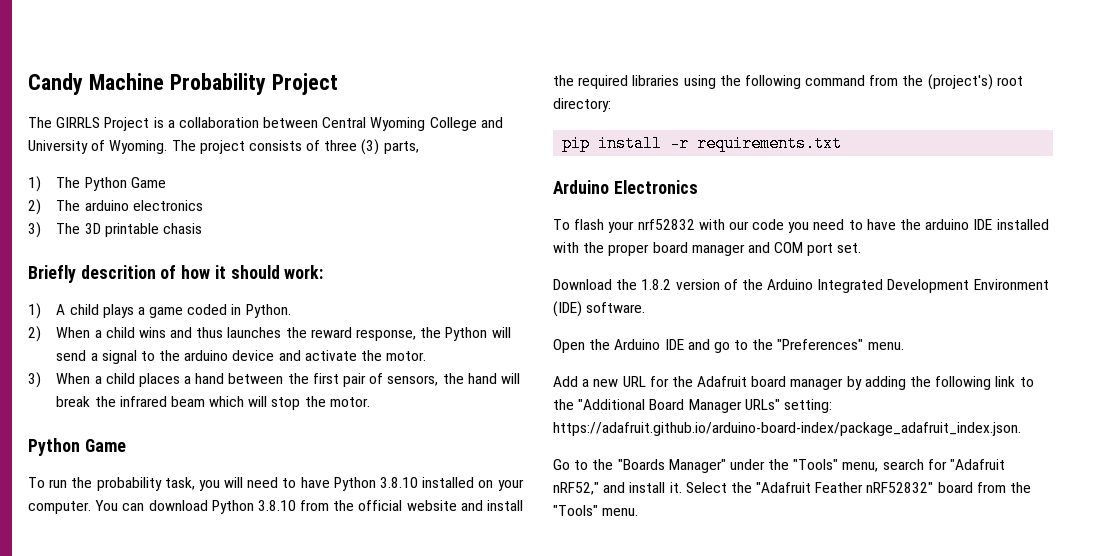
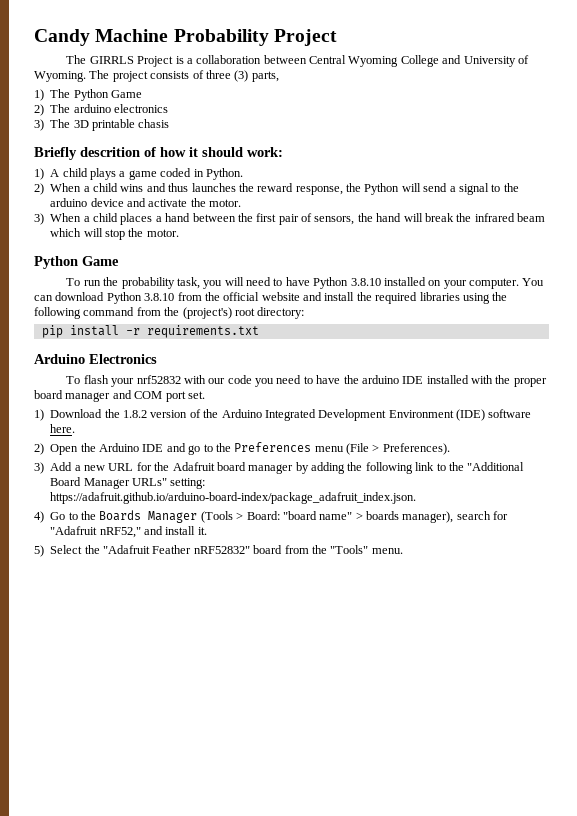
- Download the 1.8.2 version of the Arduino Integrated Development Environment (IDE) software.
- Open the Arduino IDE and go to the "Preferences" menu.
- Add a new URL for the Adafruit board manager by adding the following link to the "Additional Board Manager URLs" setting: https://adafruit.github.io/arduino-board-index/package_adafruit_index.json.
+ 1) Download the 1.8.2 version of the Arduino Integrated Development Environment (IDE) software here.
+ 2) Open the Arduino IDE and go to the Preferences menu (File > Preferences).
+ 3) Add a new URL for the Adafruit board manager by adding the following link to the "Additional Board Manager URLs" setting: https://adafruit.github.io/arduino-board-index/package_adafruit_index.json.
- Go to the "Boards Manager" under the "Tools" menu, search for "Adafruit nRF52," and install it. Select the "Adafruit Feather nRF52832" board from the "Tools" menu.
+ 4) Go to the Boards Manager (Tools > Board: "board name" > boards manager), search for "Adafruit nRF52," and install it.
+ 5) Select the "Adafruit Feather nRF52832" board from the "Tools" menu.

